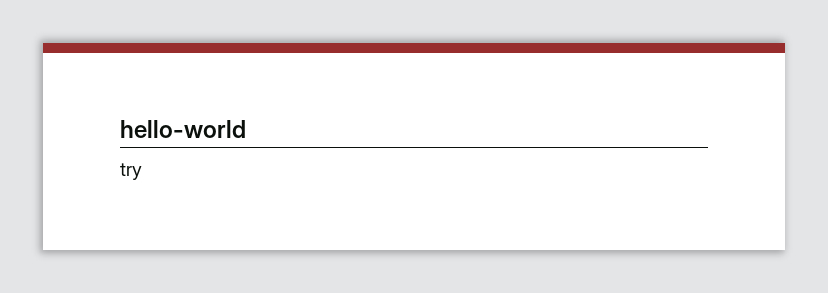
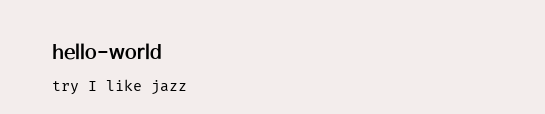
- try
+ try I like jazz

